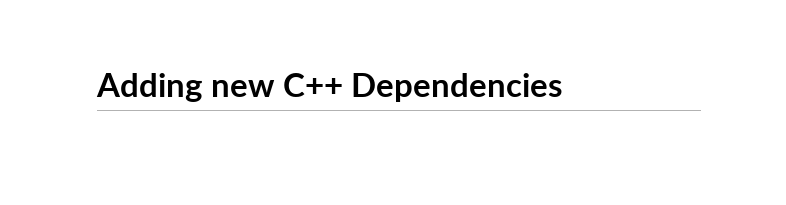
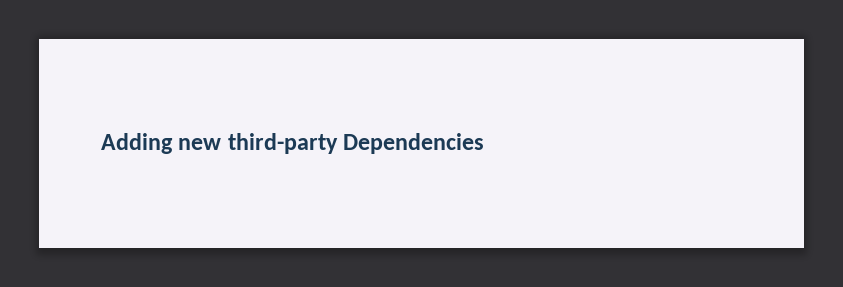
- Adding new C++ Dependencies
+ Adding new third-party Dependencies

